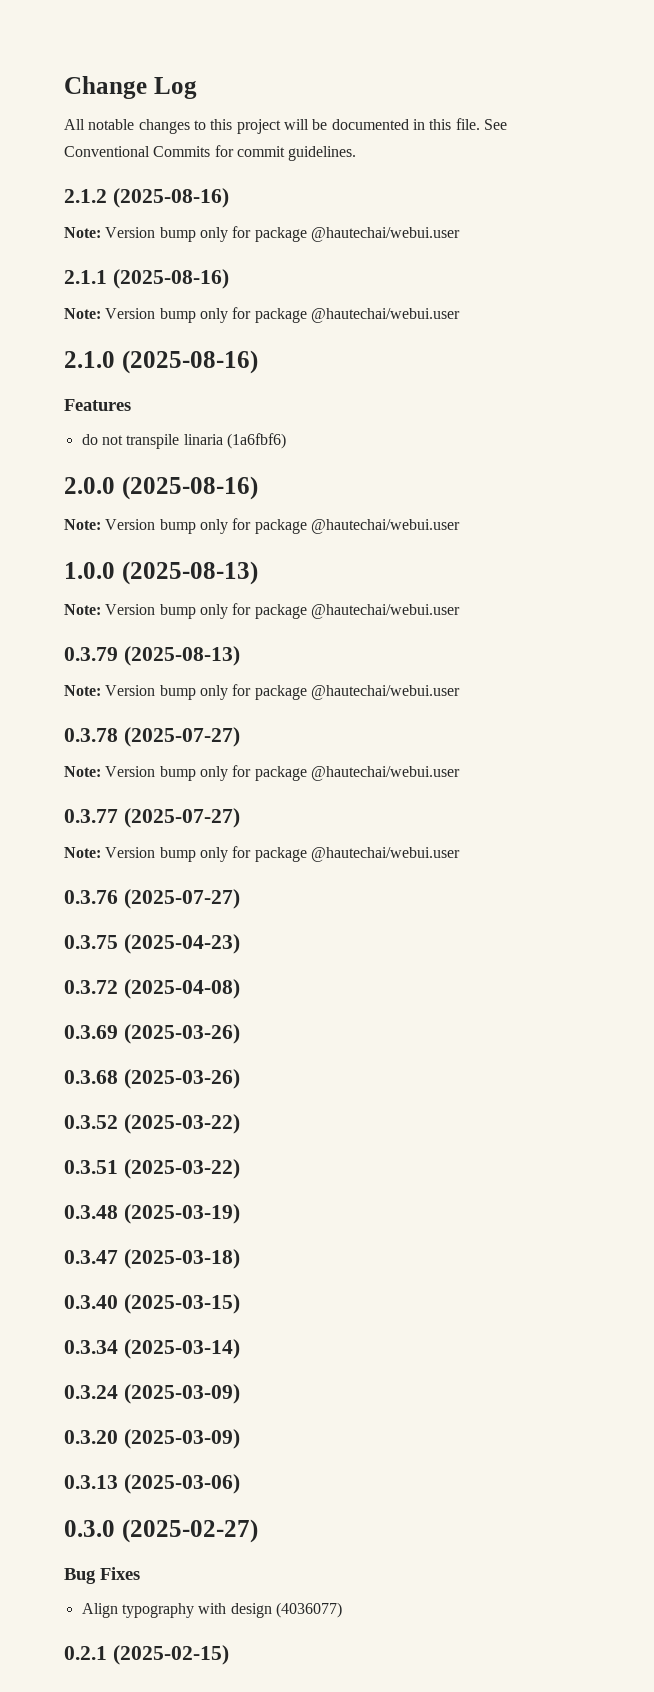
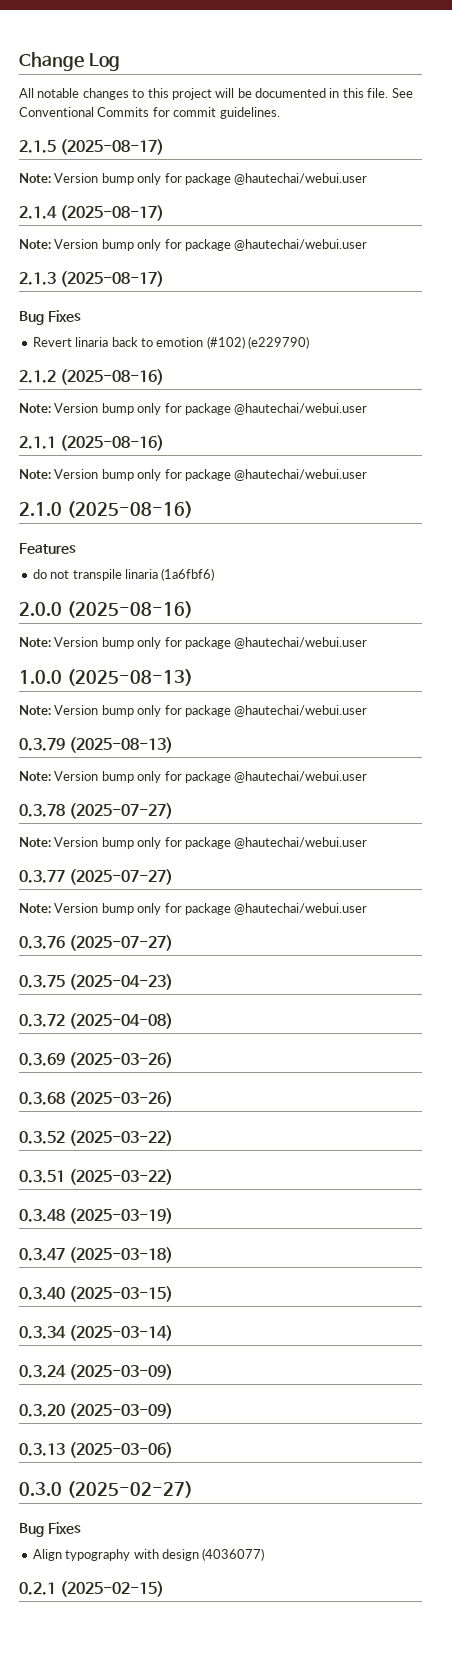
+ 2.1.5 (2025-08-17)
+ Note: Version bump only for package @hautechai/webui.user
+ 2.1.4 (2025-08-17)
+ Note: Version bump only for package @hautechai/webui.user
+ 2.1.3 (2025-08-17)
+ Bug Fixes
+ Revert linaria back to emotion (#102) (e229790)

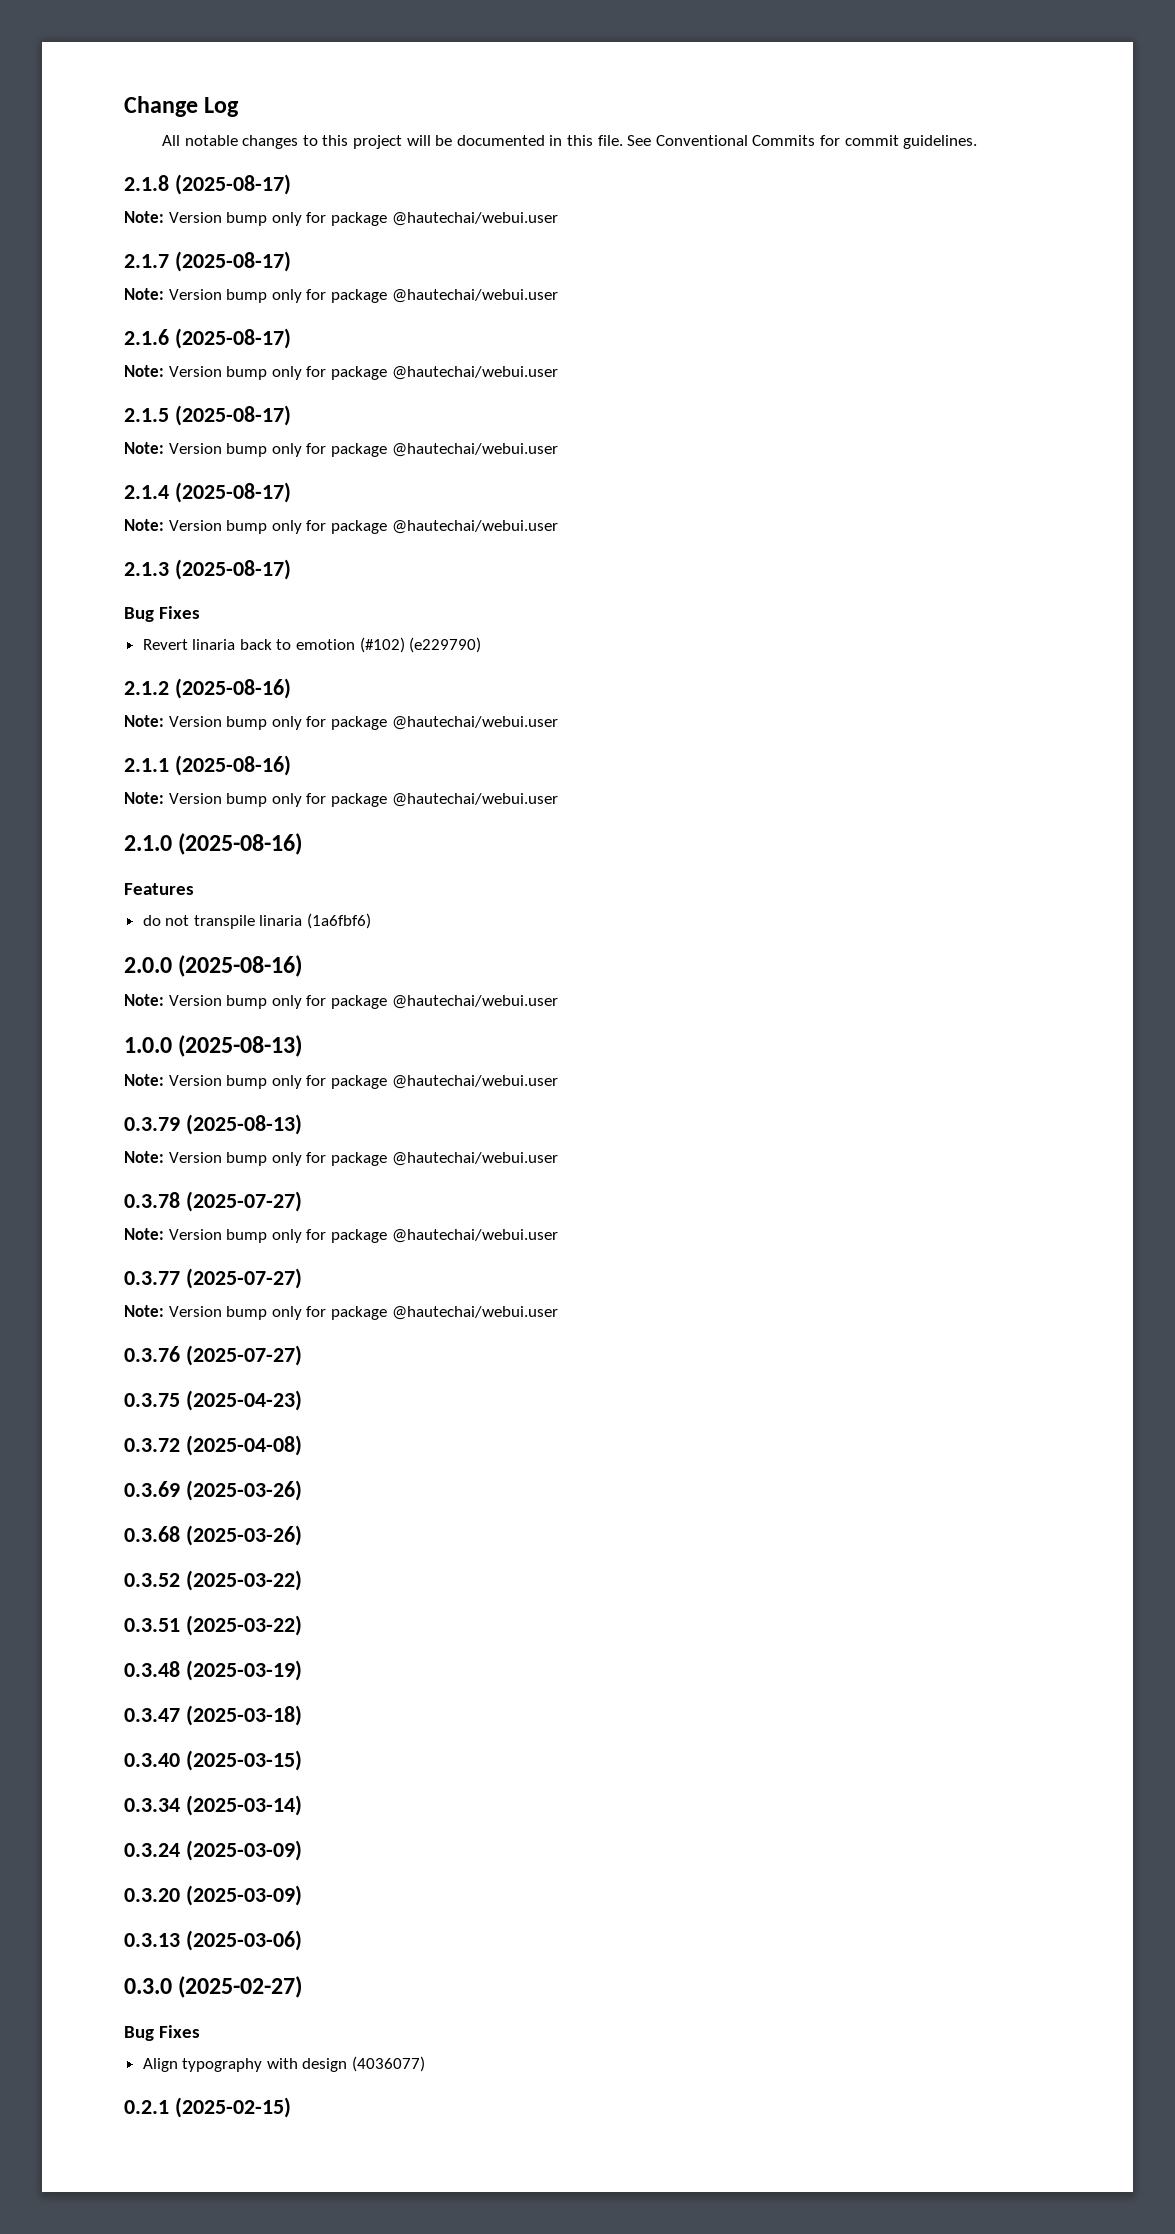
+ 2.1.8 (2025-08-17)
+ Note: Version bump only for package @hautechai/webui.user
+ 2.1.7 (2025-08-17)
+ Note: Version bump only for package @hautechai/webui.user
+ 2.1.6 (2025-08-17)
+ Note: Version bump only for package @hautechai/webui.user

